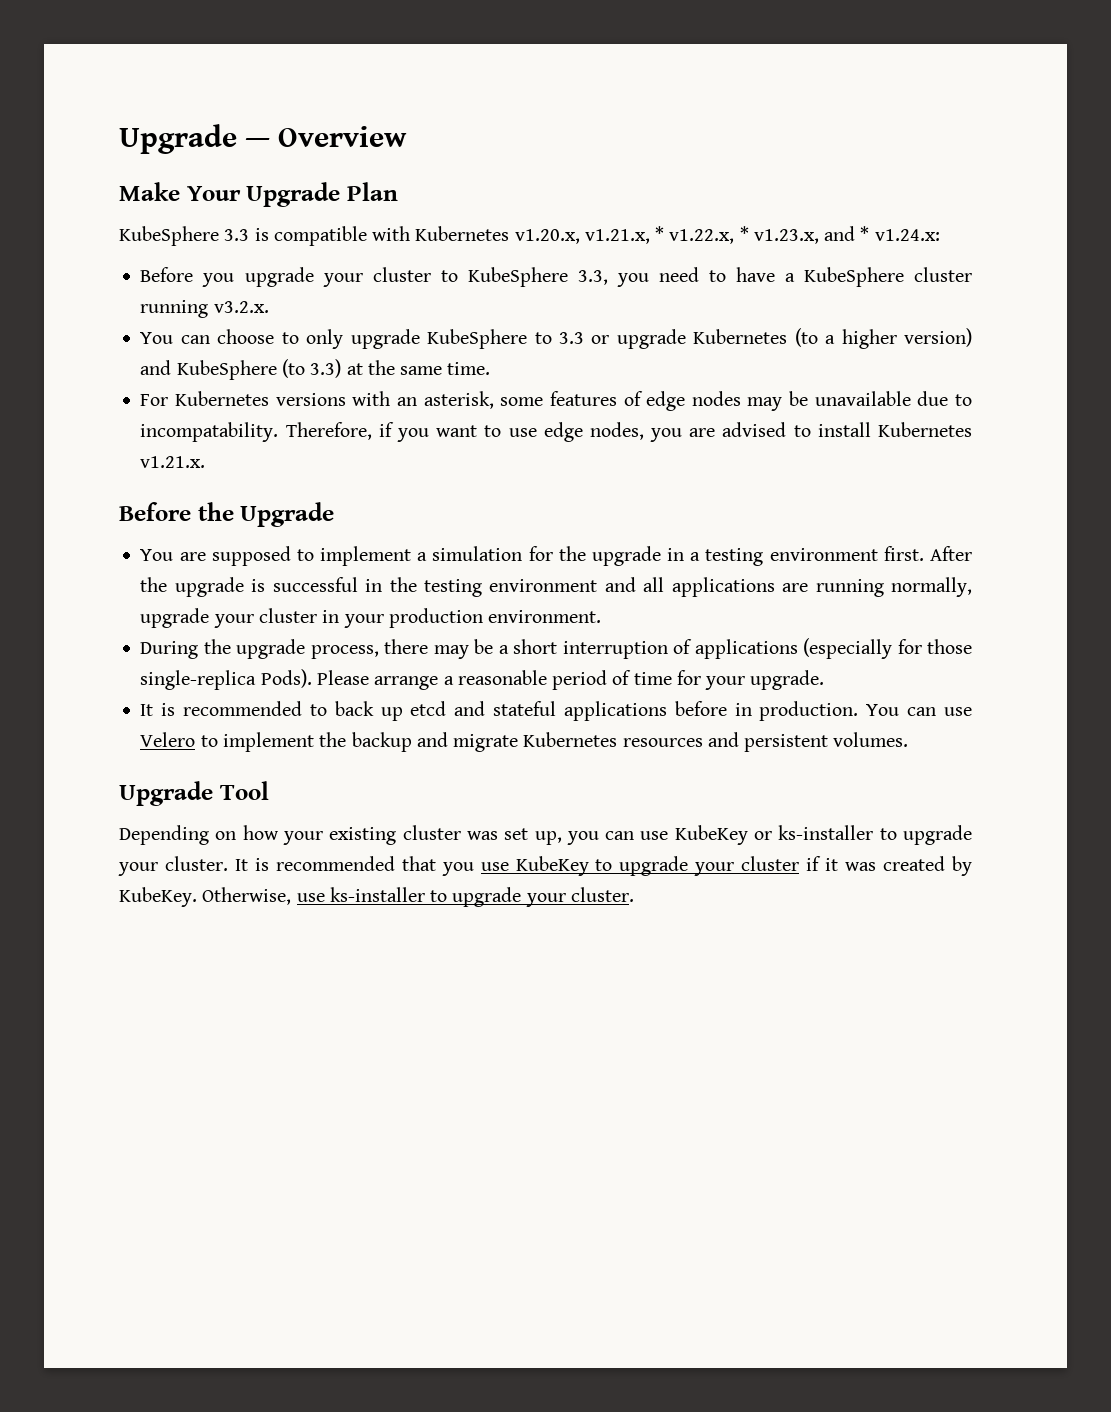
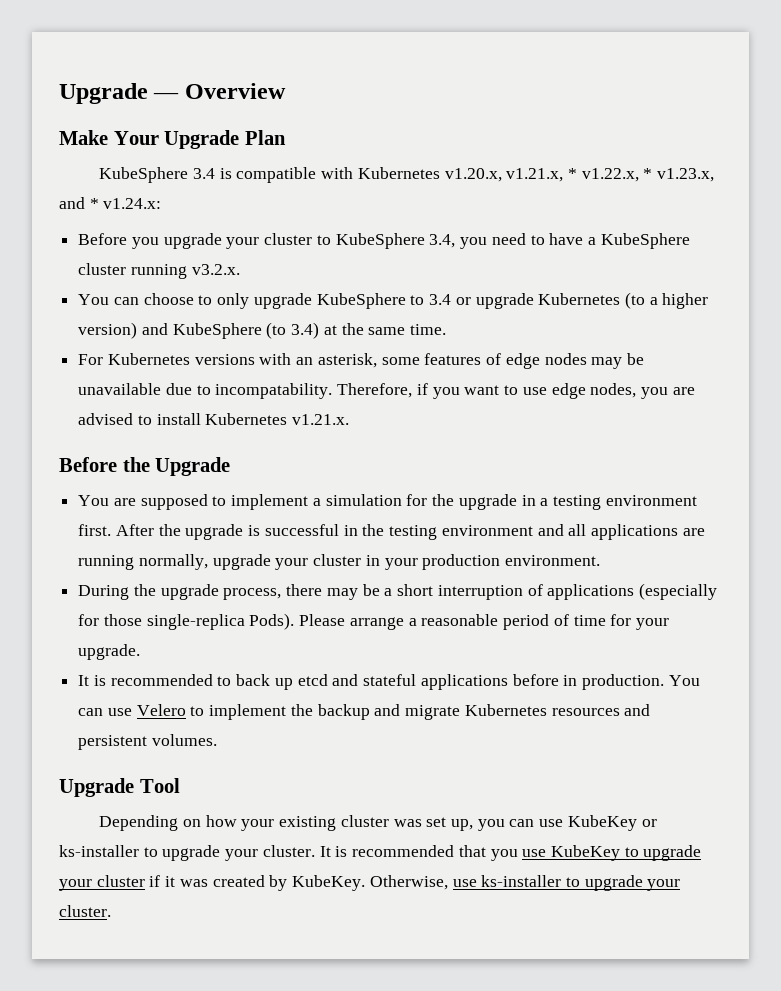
- KubeSphere 3.3 is compatible with Kubernetes v1.20.x, v1.21.x, * v1.22.x, * v1.23.x, and * v1.24.x:
+ KubeSphere 3.4 is compatible with Kubernetes v1.20.x, v1.21.x, * v1.22.x, * v1.23.x, and * v1.24.x:
- Before you upgrade your cluster to KubeSphere 3.3, you need to have a KubeSphere cluster running v3.2.x.
+ Before you upgrade your cluster to KubeSphere 3.4, you need to have a KubeSphere cluster running v3.2.x.
- You can choose to only upgrade KubeSphere to 3.3 or upgrade Kubernetes (to a higher version) and KubeSphere (to 3.3) at the same time.
+ You can choose to only upgrade KubeSphere to 3.4 or upgrade Kubernetes (to a higher version) and KubeSphere (to 3.4) at the same time.

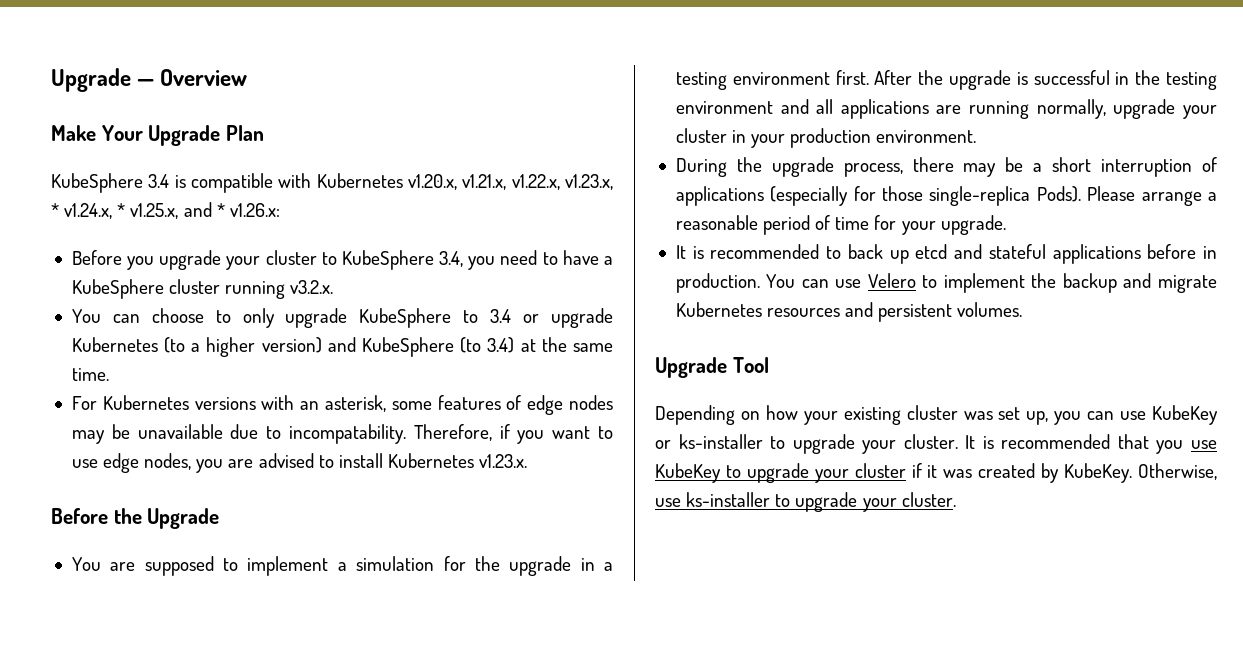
- KubeSphere 3.4 is compatible with Kubernetes v1.20.x, v1.21.x, * v1.22.x, * v1.23.x, and * v1.24.x:
+ KubeSphere 3.4 is compatible with Kubernetes v1.20.x, v1.21.x, v1.22.x, v1.23.x, * v1.24.x, * v1.25.x, and * v1.26.x:
- Therefore, if you want to use edge nodes, you are advised to install Kubernetes v1.21.x.
+ Therefore, if you want to use edge nodes, you are advised to install Kubernetes v1.23.x.

